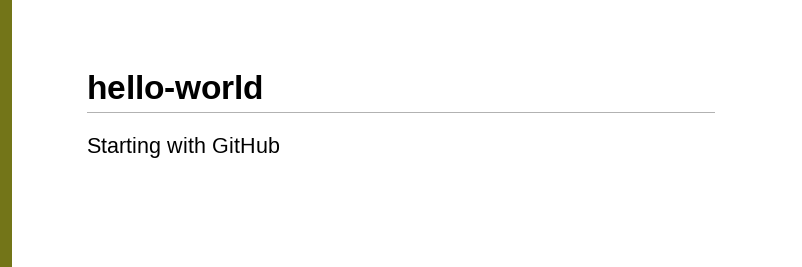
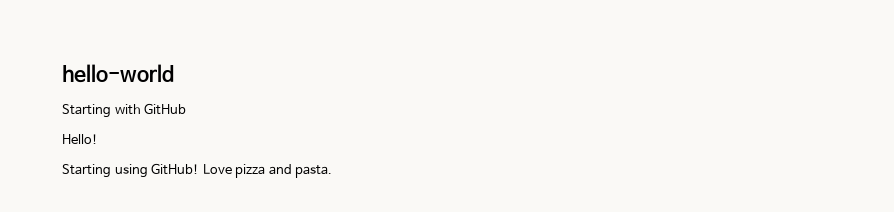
+ Hello!
+ Starting using GitHub! Love pizza and pasta.

